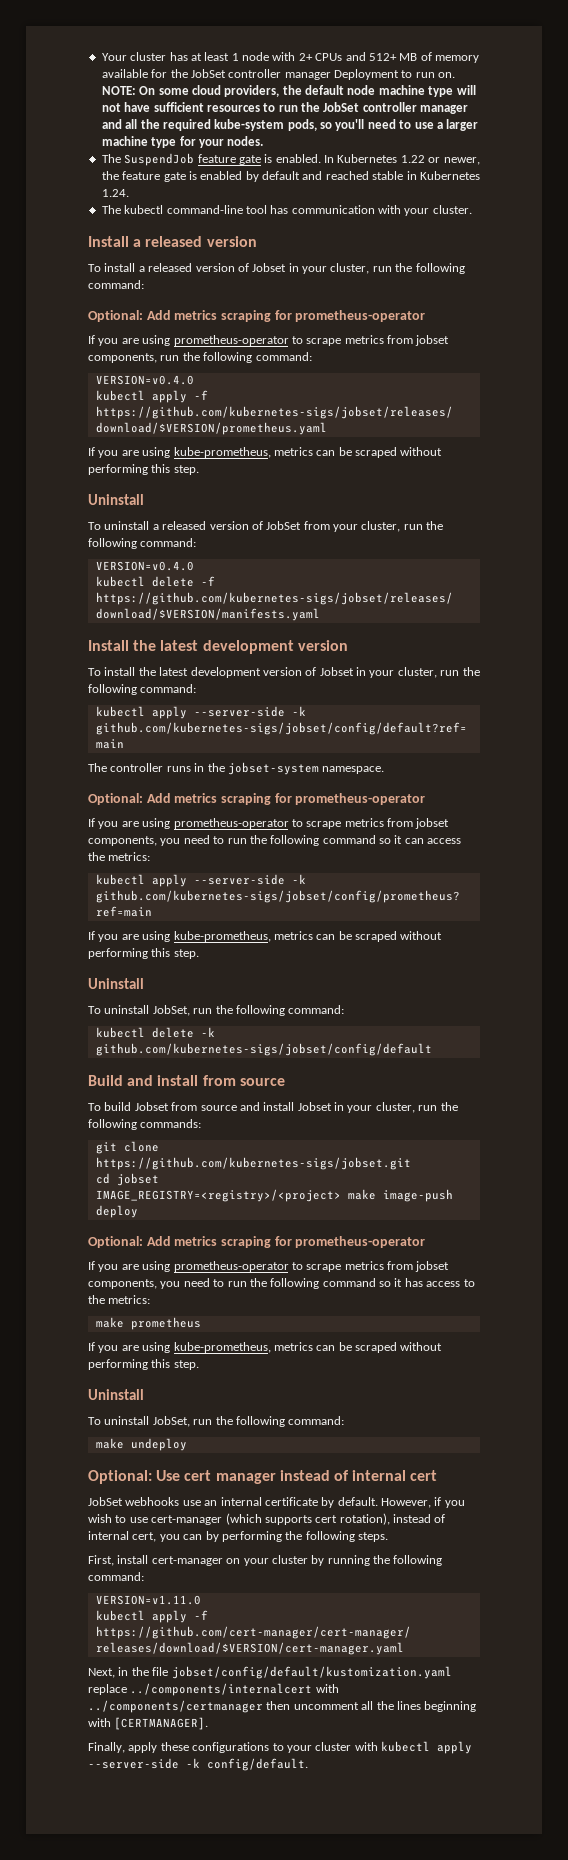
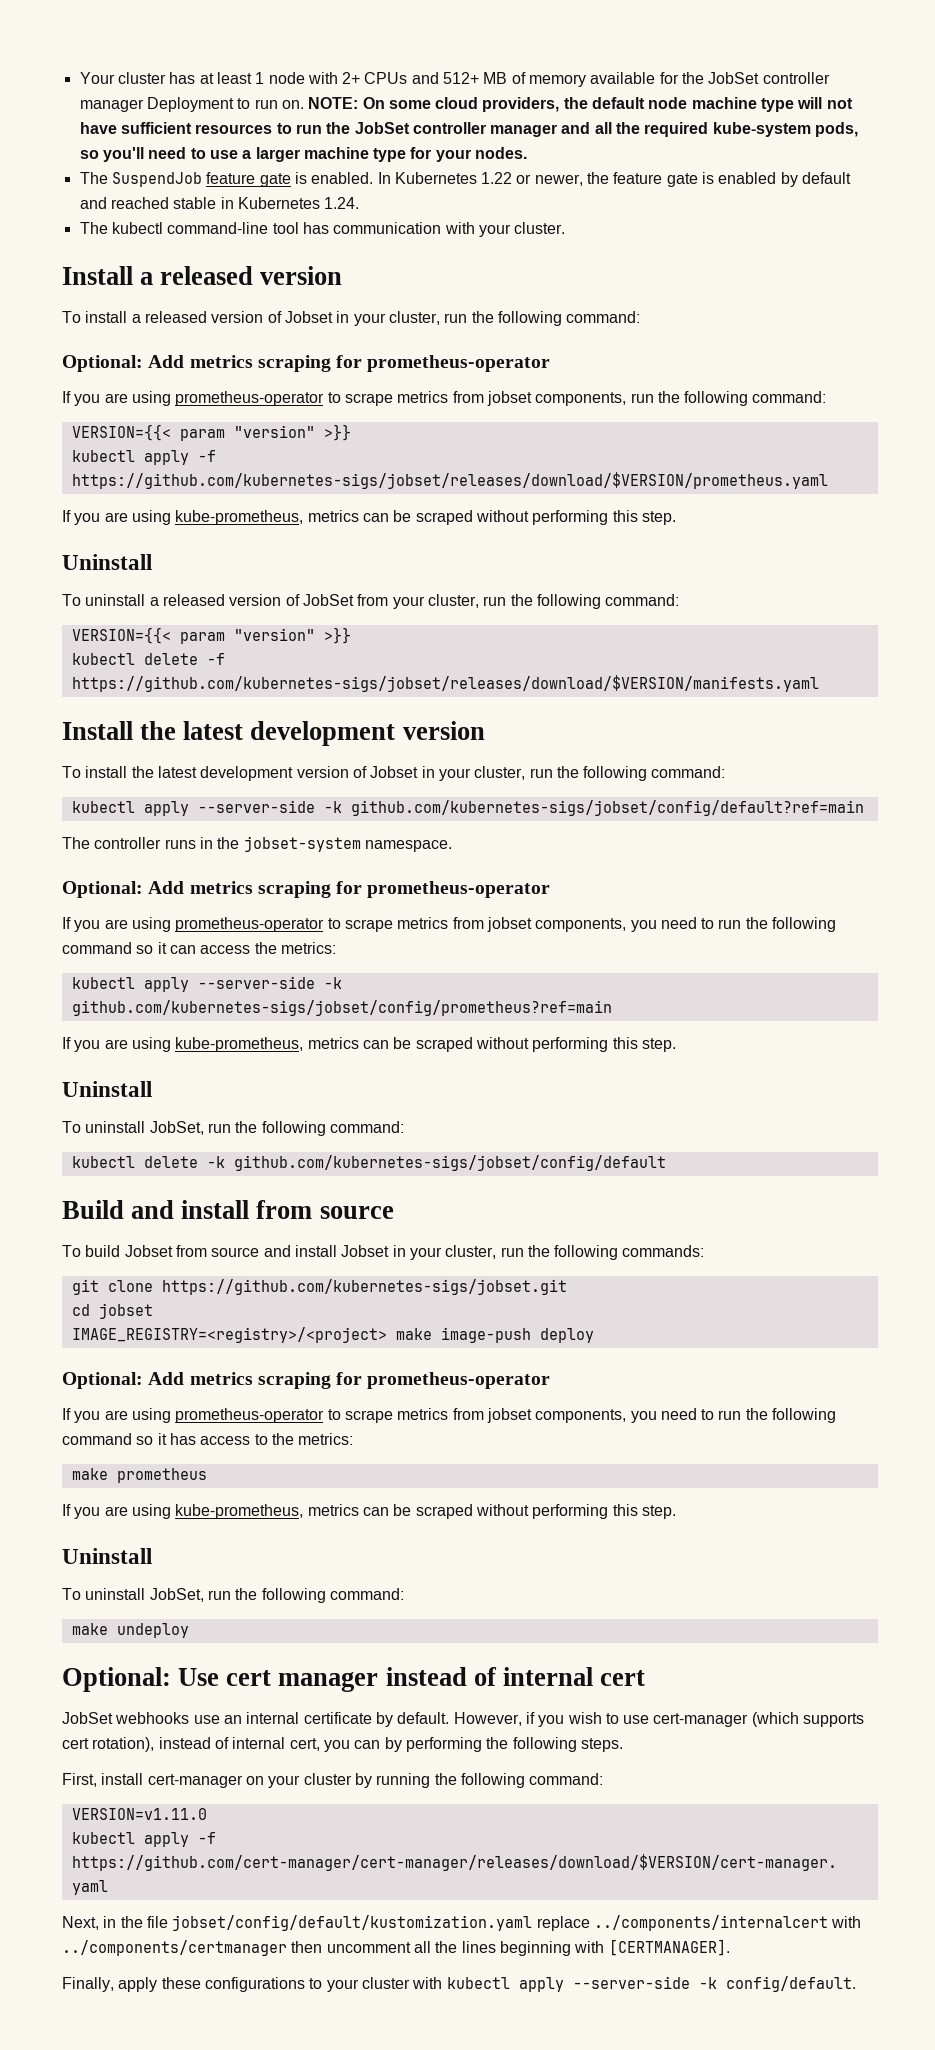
  If you are using prometheus-operator to scrape metrics from jobset components, run the following command:
- VERSION=v0.4.0
+ VERSION={{< param "version" >}}
  To uninstall a released version of JobSet from your cluster, run the following command:
- VERSION=v0.4.0
+ VERSION={{< param "version" >}}

